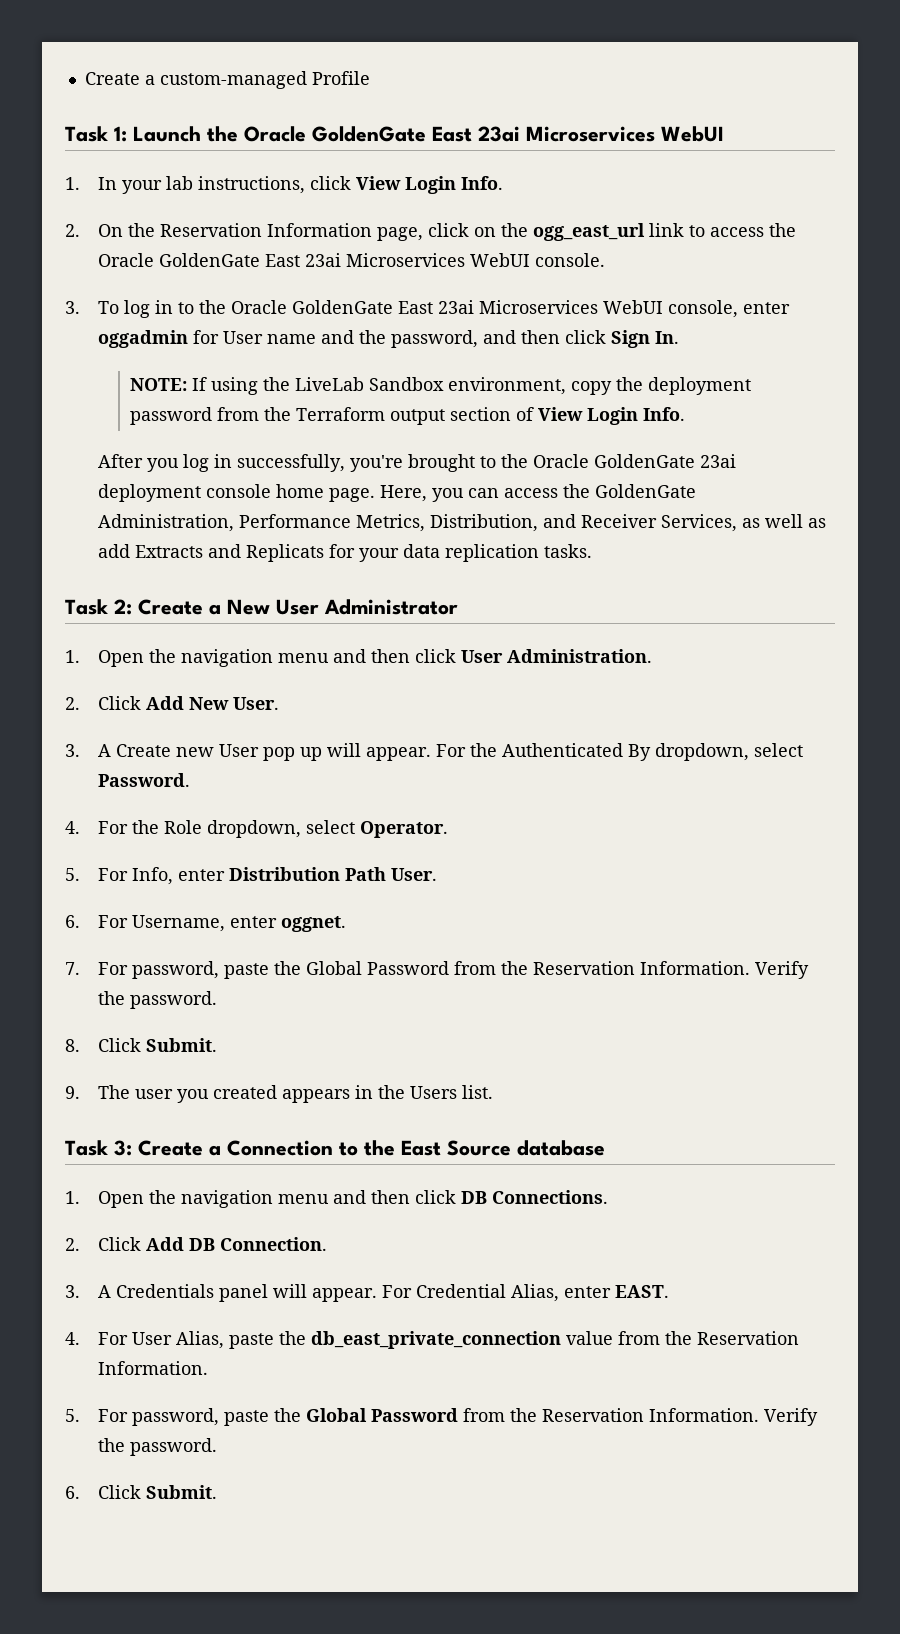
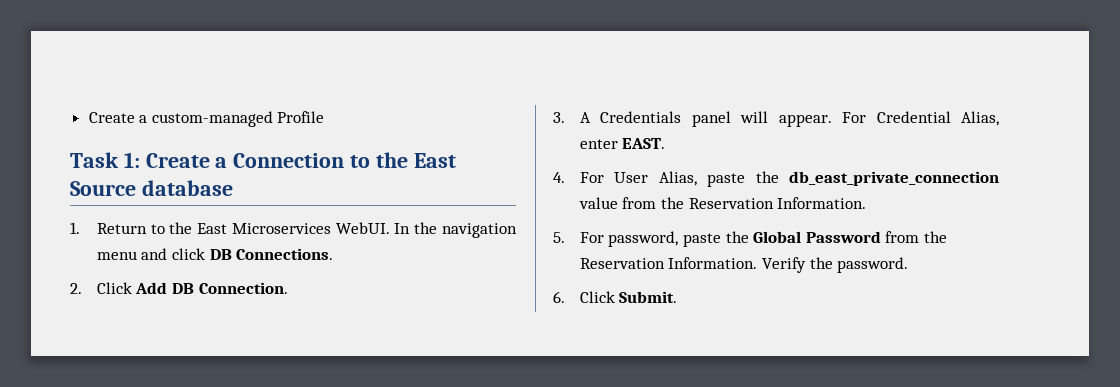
- Task 1: Launch the Oracle GoldenGate East 23ai Microservices WebUI
- 1. In your lab instructions, click View Login Info.
- 2. On the Reservation Information page, click on the ogg_east_url link to access the Oracle GoldenGate East 23ai Microservices WebUI console.
- 3. To log in to the Oracle GoldenGate East 23ai Microservices WebUI console, enter oggadmin for User name and the password, and then click Sign In.
- NOTE: If using the LiveLab Sandbox environment, copy the deployment password from the Terraform output section of View Login Info.
- After you log in successfully, you're brought to the Oracle GoldenGate 23ai deployment console home page. Here, you can access the GoldenGate Administration, Performance Metrics, Distribution, and Receiver Services, as well as add Extracts and Replicats for your data replication tasks.
- Task 2: Create a New User Administrator
- 1. Open the navigation menu and then click User Administration.
- 2. Click Add New User.
- 3. A Create new User pop up will appear. For the Authenticated By dropdown, select Password.
- 4. For the Role dropdown, select Operator.
- 5. For Info, enter Distribution Path User.
- 6. For Username, enter oggnet.
- 7. For password, paste the Global Password from the Reservation Information. Verify the password.
- 8. Click Submit.
- 9. The user you created appears in the Users list.
- Task 3: Create a Connection to the East Source database
+ Task 1: Create a Connection to the East Source database
- 1. Open the navigation menu and then click DB Connections.
+ 1. Return to the East Microservices WebUI. In the navigation menu and click DB Connections.

